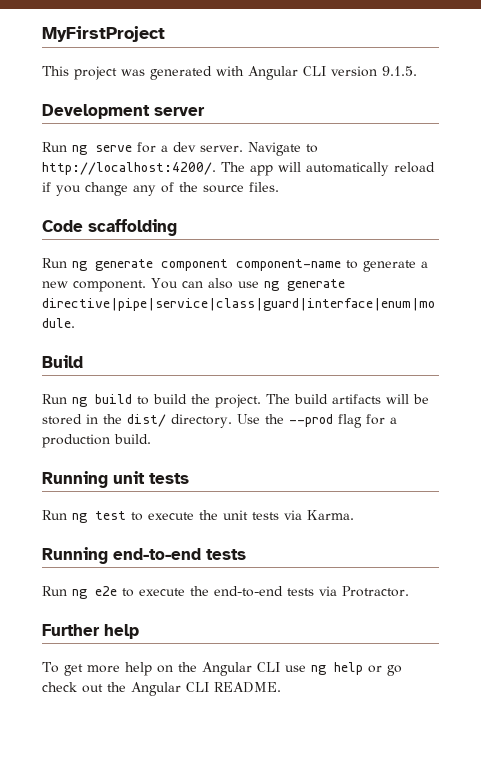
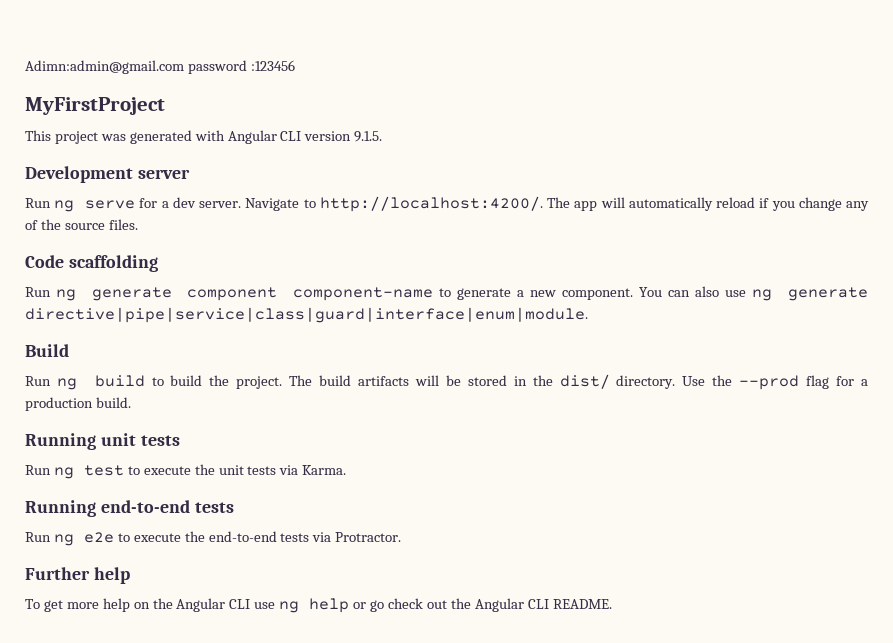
+ Adimn:admin@gmail.com password :123456

